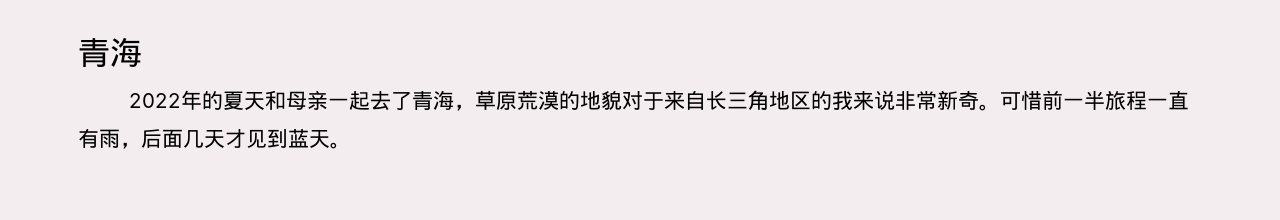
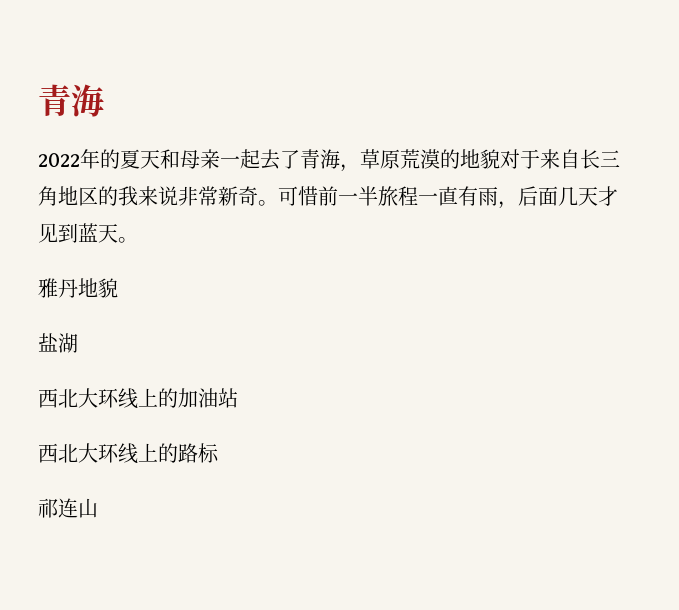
+ 雅丹地貌
+ 盐湖
+ 西北大环线上的加油站
+ 西北大环线上的路标
+ 祁连山

